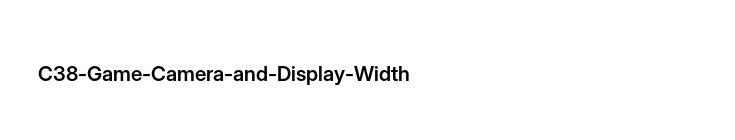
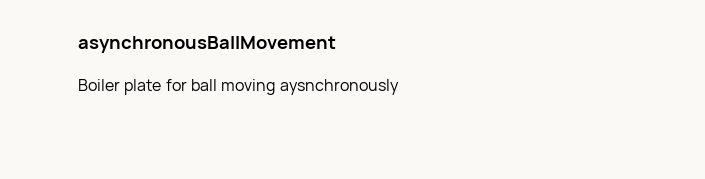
- C38-Game-Camera-and-Display-Width
+ asynchronousBallMovement
+ Boiler plate for ball moving aysnchronously

